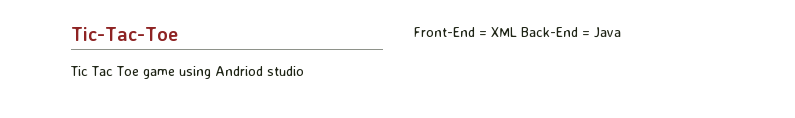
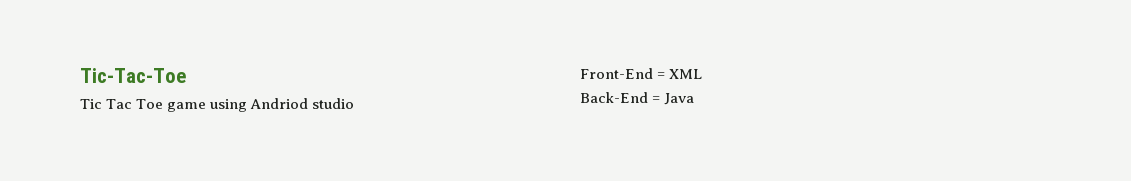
- Front-End = XML Back-End = Java
+ Front-End = XML
+ Back-End = Java

